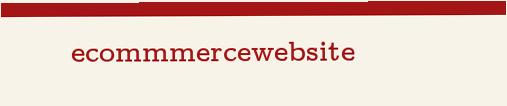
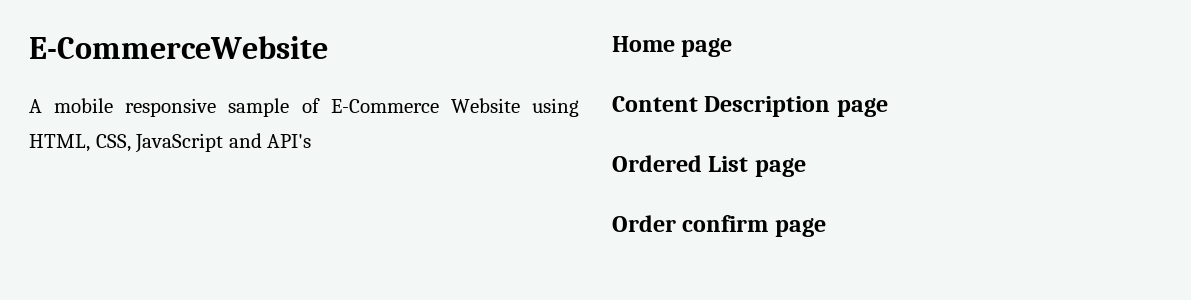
- ecommmercewebsite
+ E-CommerceWebsite
+ A mobile responsive sample of E-Commerce Website using HTML, CSS, JavaScript and API's
+ Home page
+ Content Description page
+ Ordered List page
+ Order confirm page

